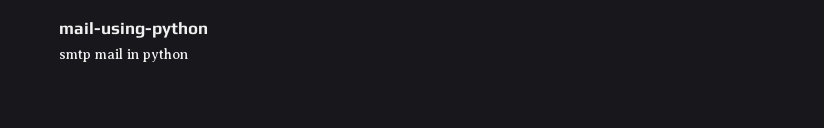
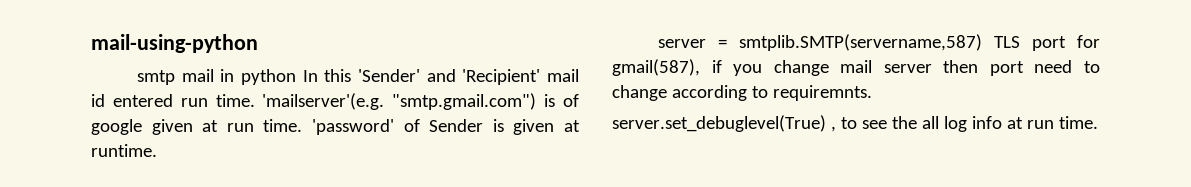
- smtp mail in python
+ smtp mail in python In this 'Sender' and 'Recipient' mail id entered run time. 'mailserver'(e.g. "smtp.gmail.com") is of google given at run time. 'password' of Sender is given at runtime.
+ server = smtplib.SMTP(servername,587) TLS port for gmail(587), if you change mail server then port need to change according to requiremnts.
+ server.set_debuglevel(True) , to see the all log info at run time.

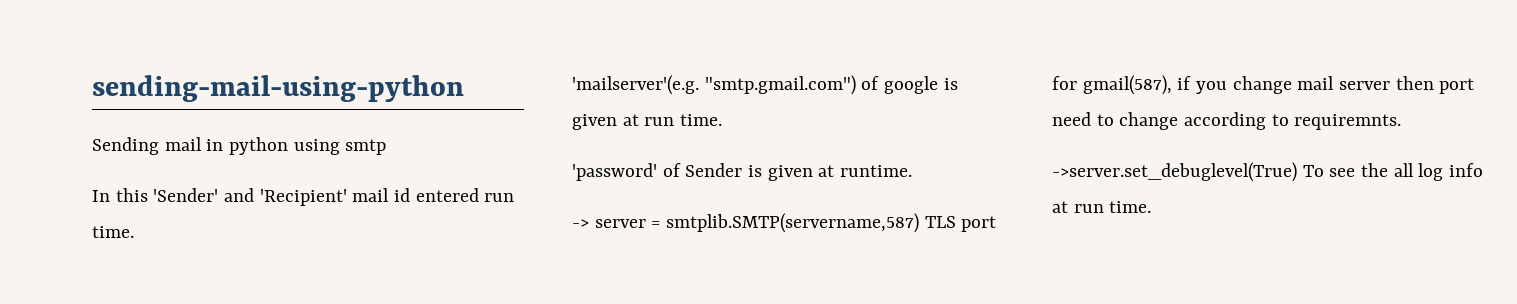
- mail-using-python
- smtp mail in python In this 'Sender' and 'Recipient' mail id entered run time. 'mailserver'(e.g. "smtp.gmail.com") is of google given at run time. 'password' of Sender is given at runtime.
+ sending-mail-using-python
+ Sending mail in python using smtp
+ In this 'Sender' and 'Recipient' mail id entered run time.
+ 'mailserver'(e.g. "smtp.gmail.com") of google is given at run time.
+ 'password' of Sender is given at runtime.
- server = smtplib.SMTP(servername,587) TLS port for gmail(587), if you change mail server then port need to change according to requiremnts.
+ -> server = smtplib.SMTP(servername,587) TLS port for gmail(587), if you change mail server then port need to change according to requiremnts.
- server.set_debuglevel(True) , to see the all log info at run time.
+ ->server.set_debuglevel(True) To see the all log info at run time.

